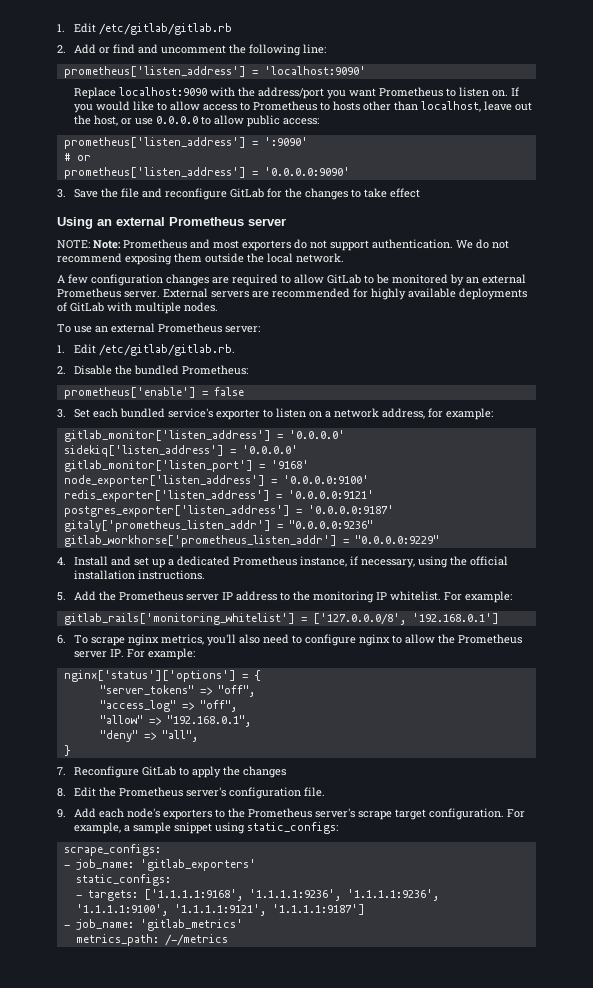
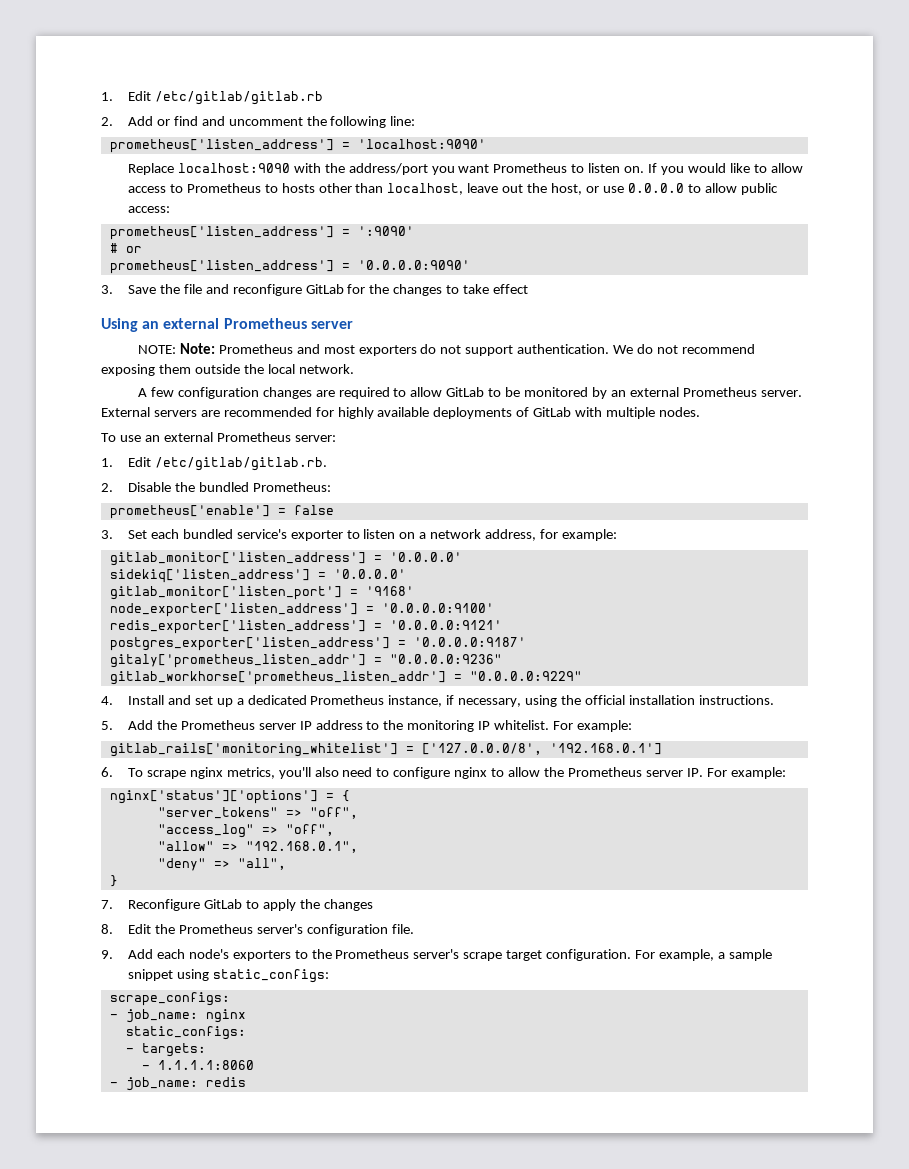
- - job_name: 'gitlab_exporters'
+ - job_name: nginx
- - targets: ['1.1.1.1:9168', '1.1.1.1:9236', '1.1.1.1:9236', '1.1.1.1:9100', '1.1.1.1:9121', '1.1.1.1:9187']
- - job_name: 'gitlab_metrics'
- metrics_path: /-/metrics
+ - targets:
+ - 1.1.1.1:8060
+ - job_name: redis

